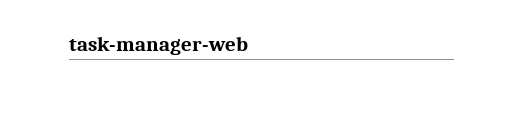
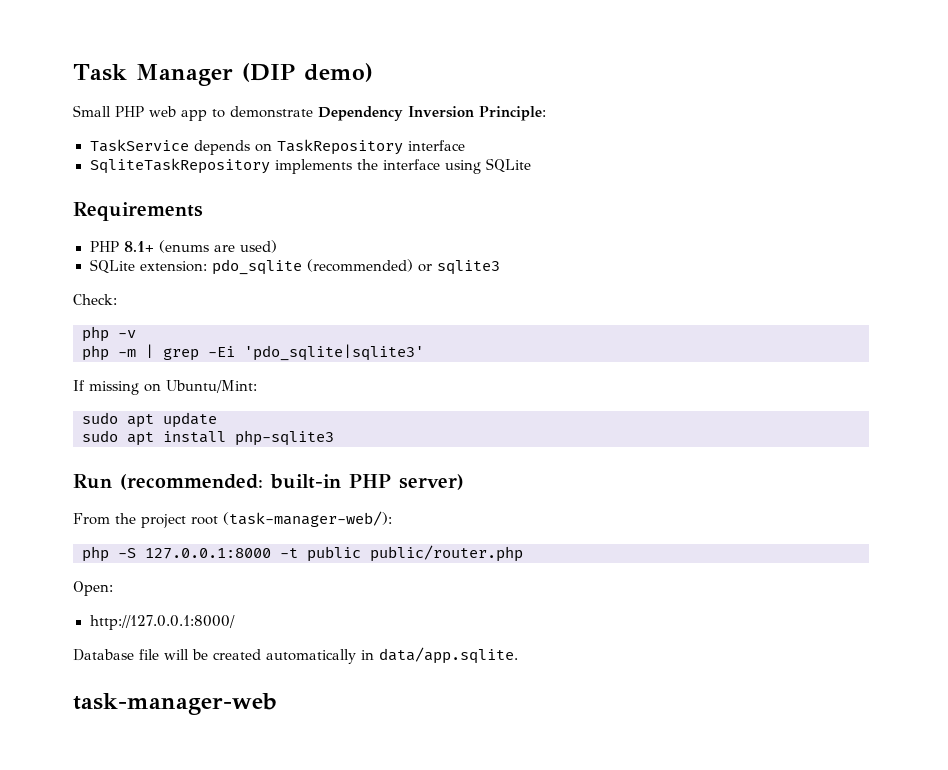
+ Task Manager (DIP demo)
+ Small PHP web app to demonstrate Dependency Inversion Principle:
+ TaskService depends on TaskRepository interface
+ SqliteTaskRepository implements the interface using SQLite
+ Requirements
+ PHP 8.1+ (enums are used)
+ SQLite extension: pdo_sqlite (recommended) or sqlite3
+ Check:
+ php -v
+ php -m | grep -Ei 'pdo_sqlite|sqlite3'
+ If missing on Ubuntu/Mint:
+ sudo apt update
+ sudo apt install php-sqlite3
+ Run (recommended: built-in PHP server)
+ From the project root (task-manager-web/):
+ php -S 127.0.0.1:8000 -t public public/router.php
+ Open:
+ http://127.0.0.1:8000/
+ Database file will be created automatically in data/app.sqlite.

